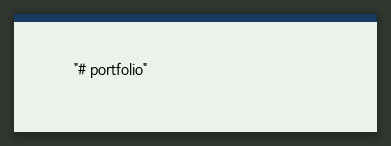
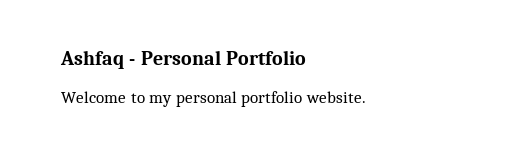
- "# portfolio"
+ Ashfaq - Personal Portfolio
+ Welcome to my personal portfolio website.

